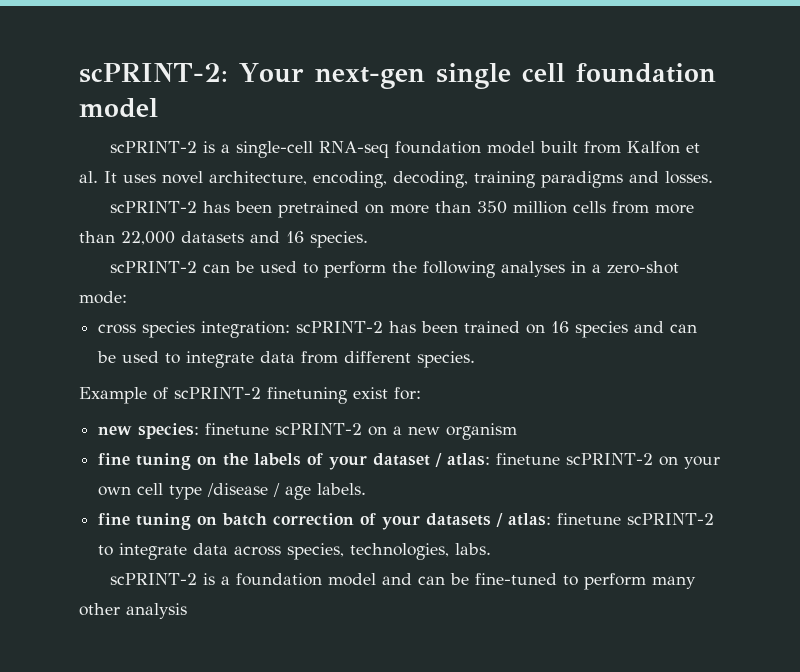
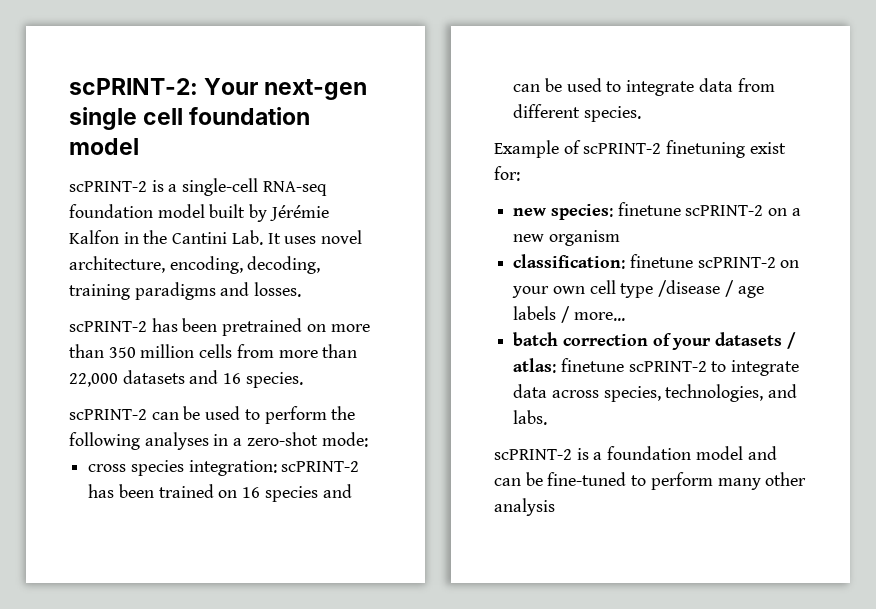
- scPRINT-2 is a single-cell RNA-seq foundation model built from Kalfon et al. It uses novel architecture, encoding, decoding, training paradigms and losses.
+ scPRINT-2 is a single-cell RNA-seq foundation model built by Jérémie Kalfon in the Cantini Lab. It uses novel architecture, encoding, decoding, training paradigms and losses.
- fine tuning on the labels of your dataset / atlas: finetune scPRINT-2 on your own cell type /disease / age labels.
- fine tuning on batch correction of your datasets / atlas: finetune scPRINT-2 to integrate data across species, technologies, labs.
+ classification: finetune scPRINT-2 on your own cell type /disease / age labels / more...
+ batch correction of your datasets / atlas: finetune scPRINT-2 to integrate data across species, technologies, and labs.

